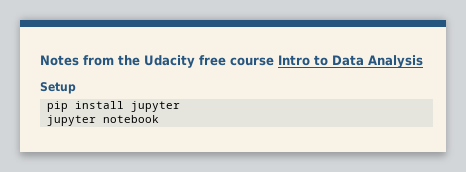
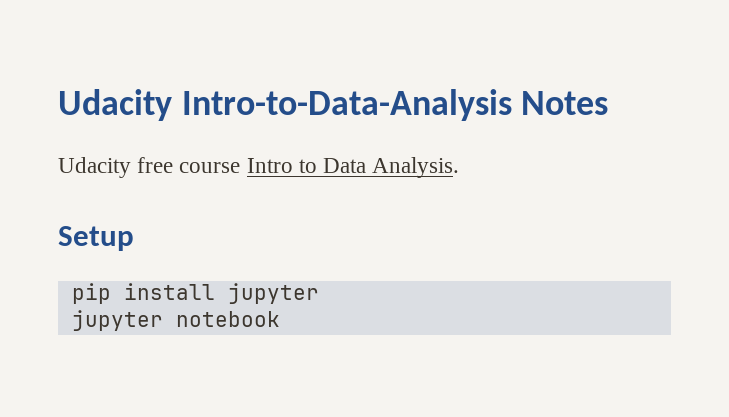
- Notes from the Udacity free course Intro to Data Analysis
+ Udacity Intro-to-Data-Analysis Notes
+ Udacity free course Intro to Data Analysis.

